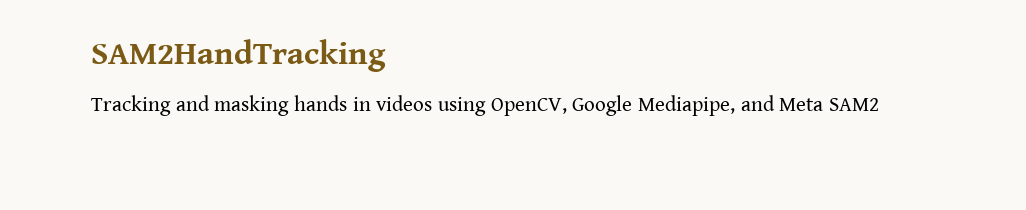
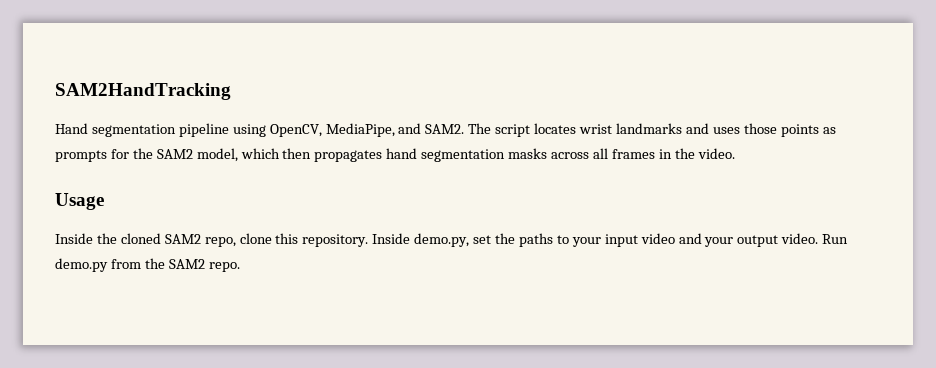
- Tracking and masking hands in videos using OpenCV, Google Mediapipe, and Meta SAM2
+ Hand segmentation pipeline using OpenCV, MediaPipe, and SAM2. The script locates wrist landmarks and uses those points as prompts for the SAM2 model, which then propagates hand segmentation masks across all frames in the video.
+ Usage
+ Inside the cloned SAM2 repo, clone this repository. Inside demo.py, set the paths to your input video and your output video. Run demo.py from the SAM2 repo.

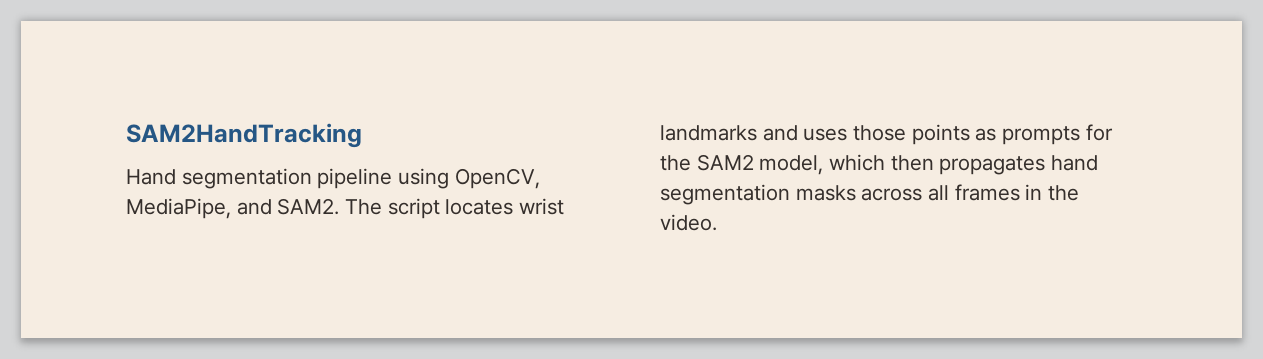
- Usage
- Inside the cloned SAM2 repo, clone this repository. Inside demo.py, set the paths to your input video and your output video. Run demo.py from the SAM2 repo.

